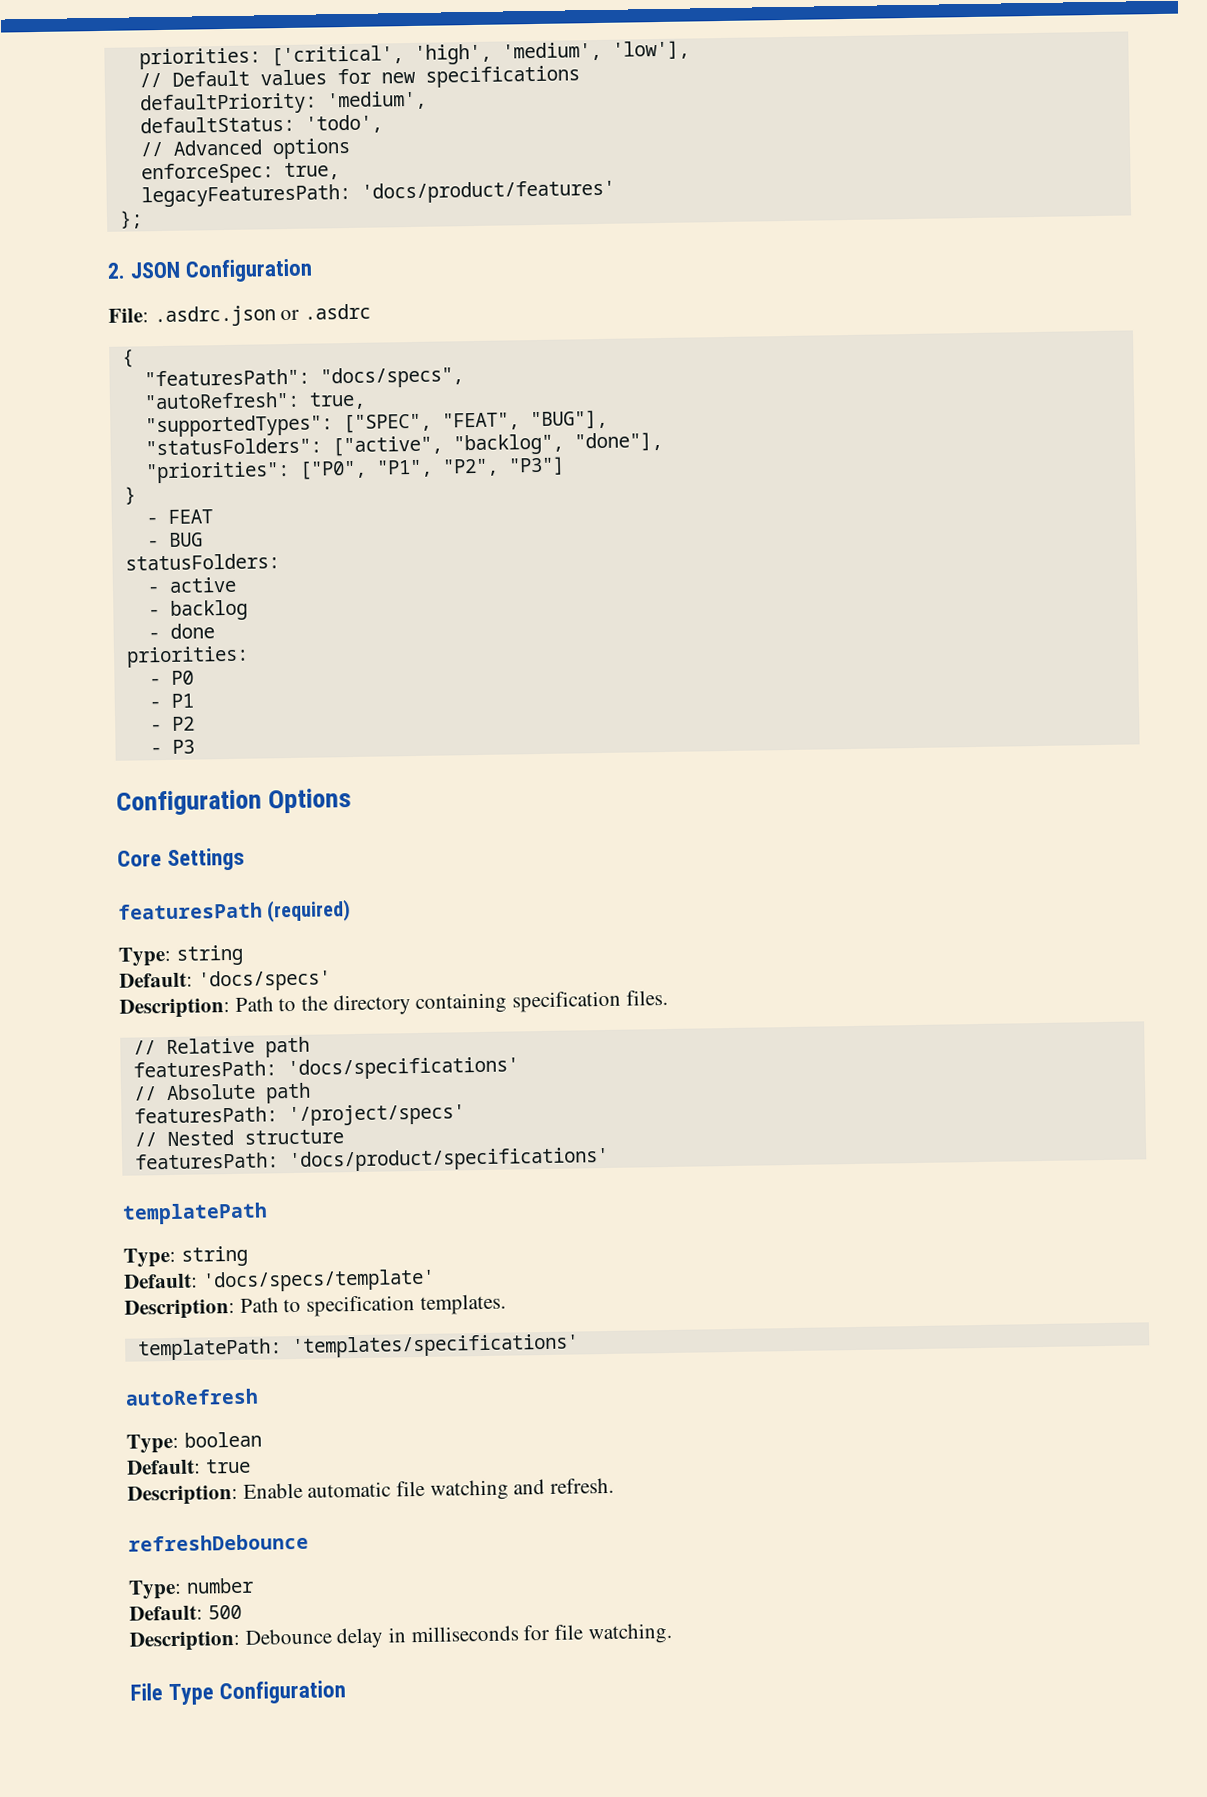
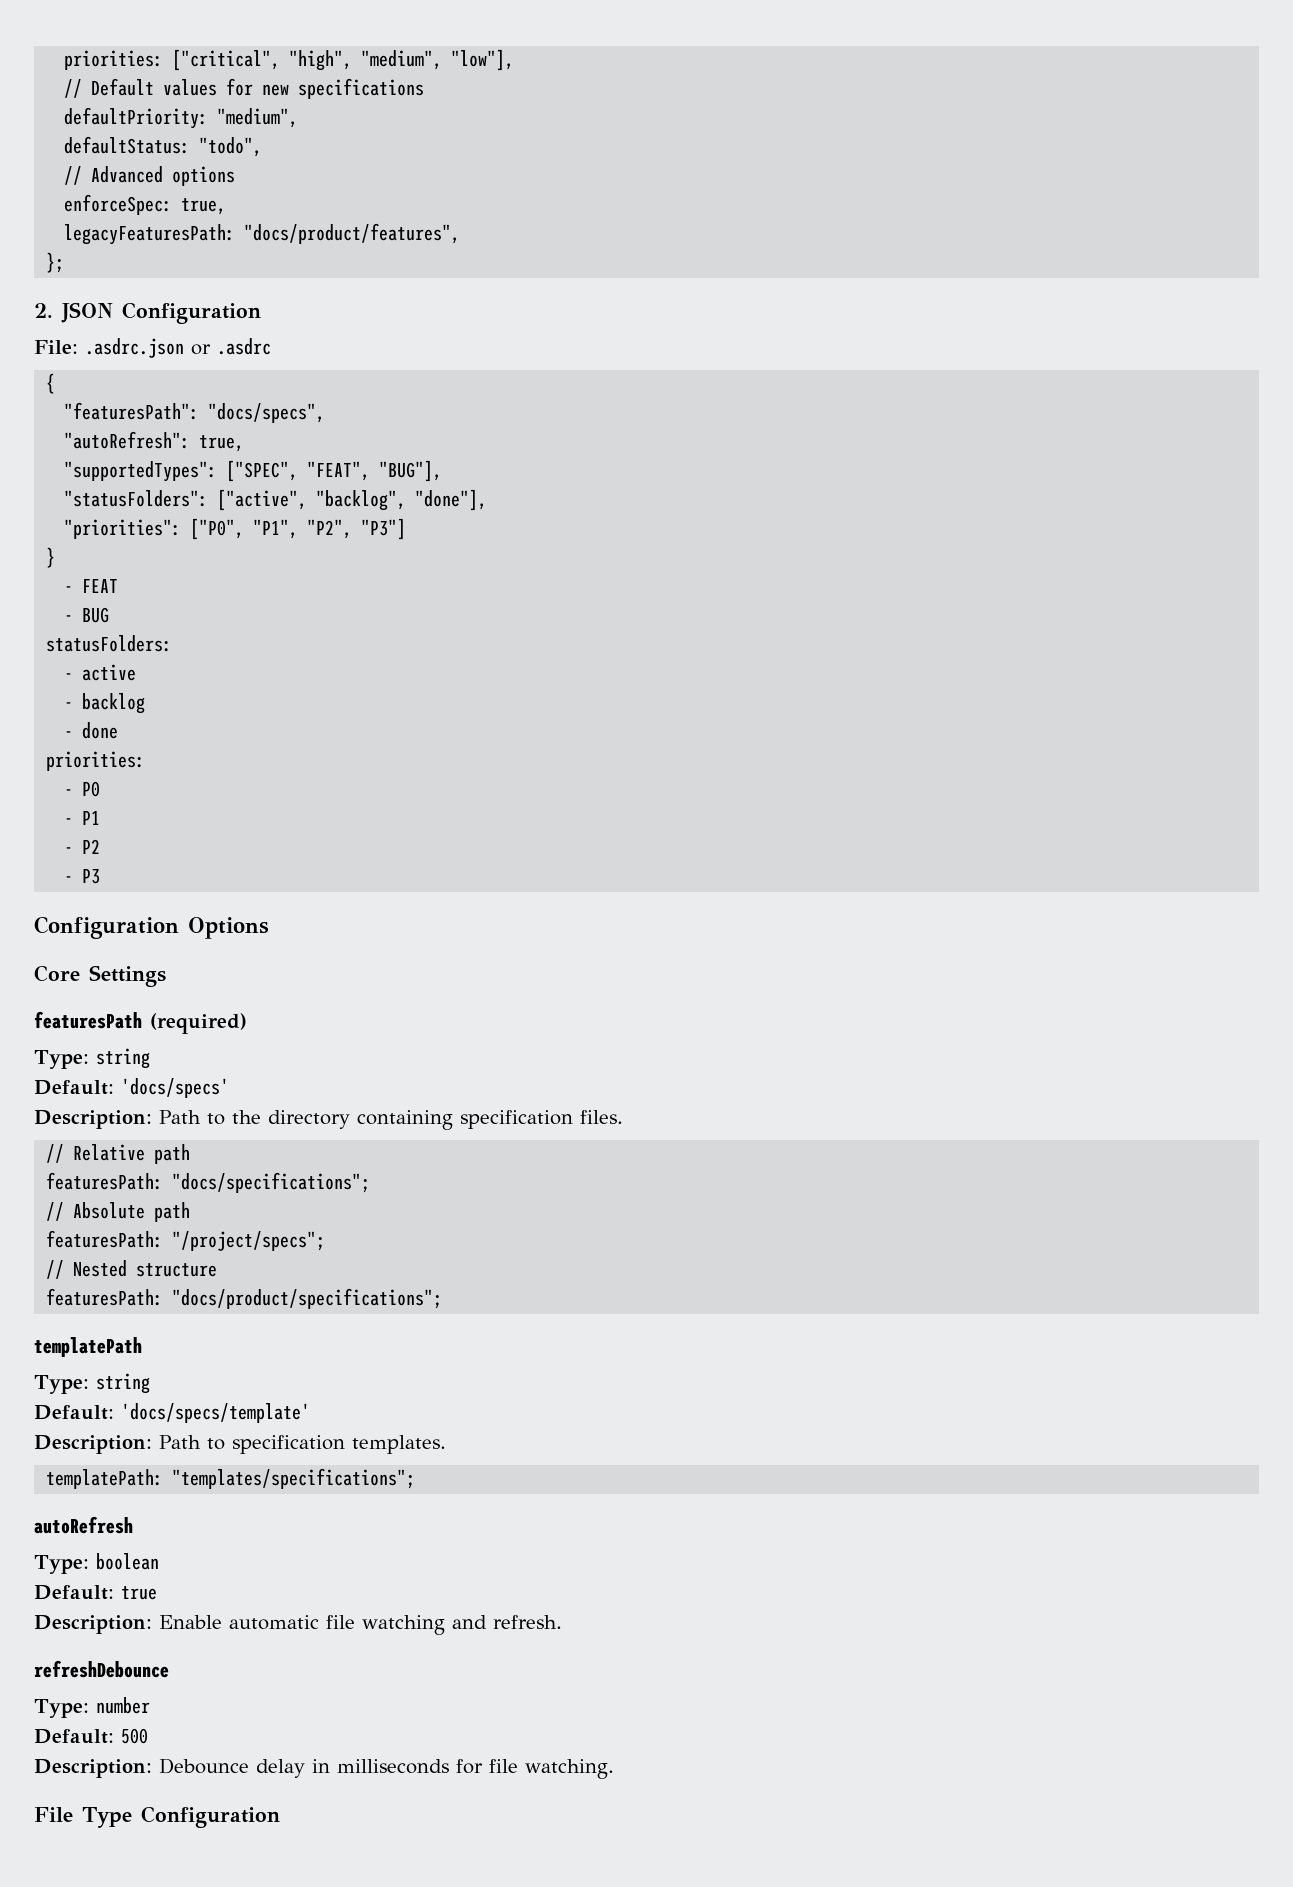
- priorities: ['critical', 'high', 'medium', 'low'],
+ priorities: ["critical", "high", "medium", "low"],
- defaultPriority: 'medium',
+ defaultPriority: "medium",
- defaultStatus: 'todo',
+ defaultStatus: "todo",
- legacyFeaturesPath: 'docs/product/features'
+ legacyFeaturesPath: "docs/product/features",
- featuresPath: 'docs/specifications'
+ featuresPath: "docs/specifications";
- featuresPath: '/project/specs'
+ featuresPath: "/project/specs";
- featuresPath: 'docs/product/specifications'
+ featuresPath: "docs/product/specifications";
- templatePath: 'templates/specifications'
+ templatePath: "templates/specifications";

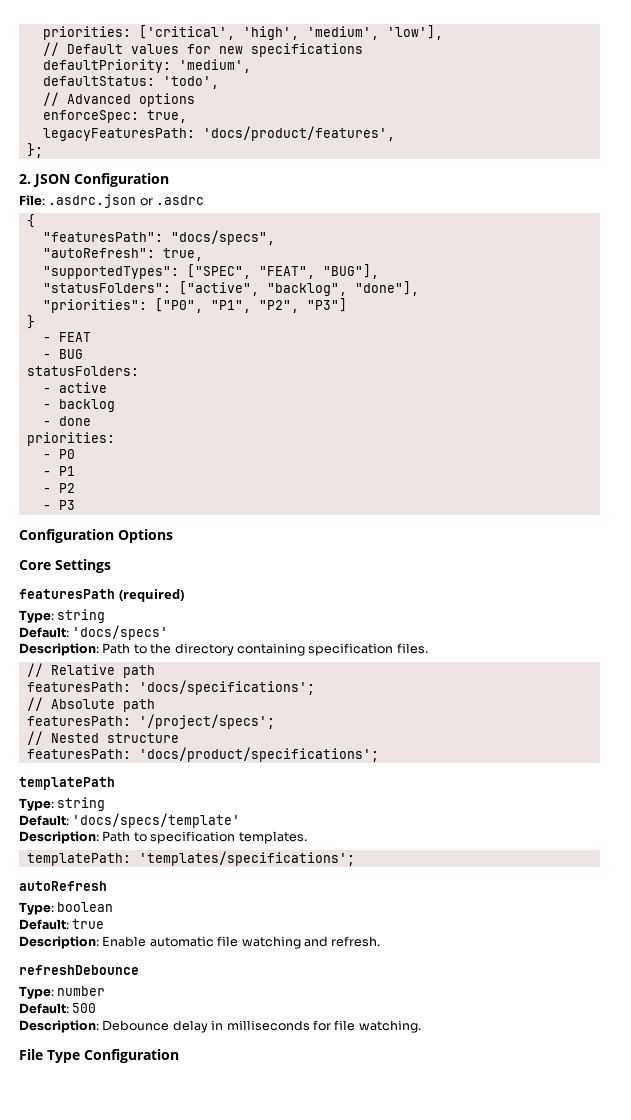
- priorities: ["critical", "high", "medium", "low"],
+ priorities: ['critical', 'high', 'medium', 'low'],
- defaultPriority: "medium",
+ defaultPriority: 'medium',
- defaultStatus: "todo",
+ defaultStatus: 'todo',
- legacyFeaturesPath: "docs/product/features",
+ legacyFeaturesPath: 'docs/product/features',
- featuresPath: "docs/specifications";
+ featuresPath: 'docs/specifications';
- featuresPath: "/project/specs";
+ featuresPath: '/project/specs';
- featuresPath: "docs/product/specifications";
+ featuresPath: 'docs/product/specifications';
- templatePath: "templates/specifications";
+ templatePath: 'templates/specifications';

